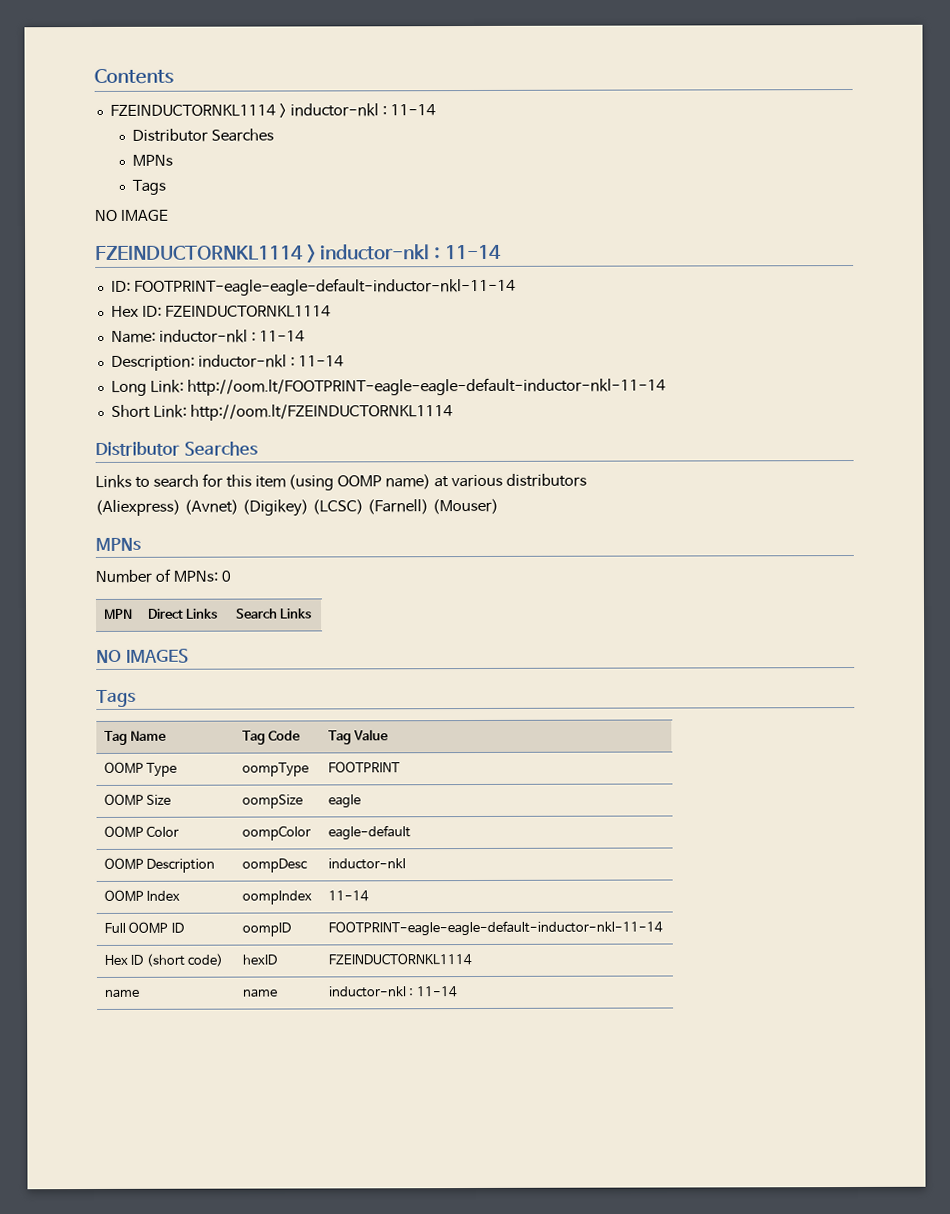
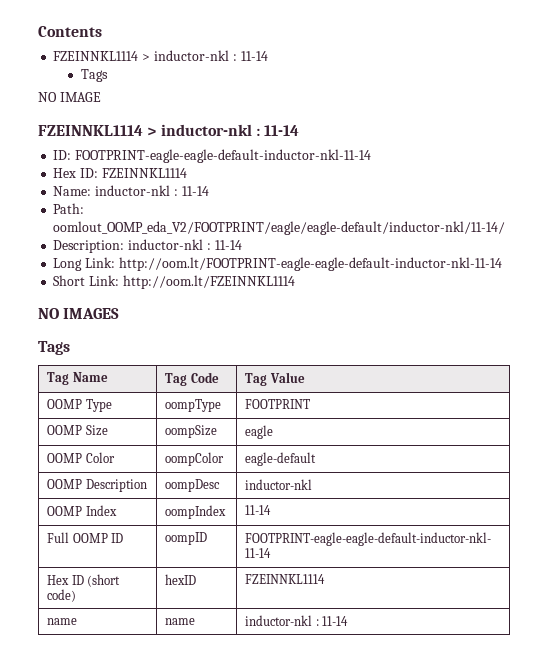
  Contents
- FZEINDUCTORNKL1114 > inductor-nkl : 11-14
- Distributor Searches
- MPNs
+ FZEINNKL1114 > inductor-nkl : 11-14
  NO IMAGE
- FZEINDUCTORNKL1114 > inductor-nkl : 11-14
+ FZEINNKL1114 > inductor-nkl : 11-14
- Hex ID: FZEINDUCTORNKL1114
+ Hex ID: FZEINNKL1114
+ Path: oomlout_OOMP_eda_V2/FOOTPRINT/eagle/eagle-default/inductor-nkl/11-14/
- Short Link: http://oom.lt/FZEINDUCTORNKL1114
- Distributor Searches
- Links to search for this item (using OOMP name) at various distributors
- (Aliexpress) (Avnet) (Digikey) (LCSC) (Farnell) (Mouser)
- MPNs
- Number of MPNs: 0
- MPN | Direct Links | Search Links
+ Short Link: http://oom.lt/FZEINNKL1114
- Hex ID (short code) | hexID | FZEINDUCTORNKL1114
+ Hex ID (short code) | hexID | FZEINNKL1114

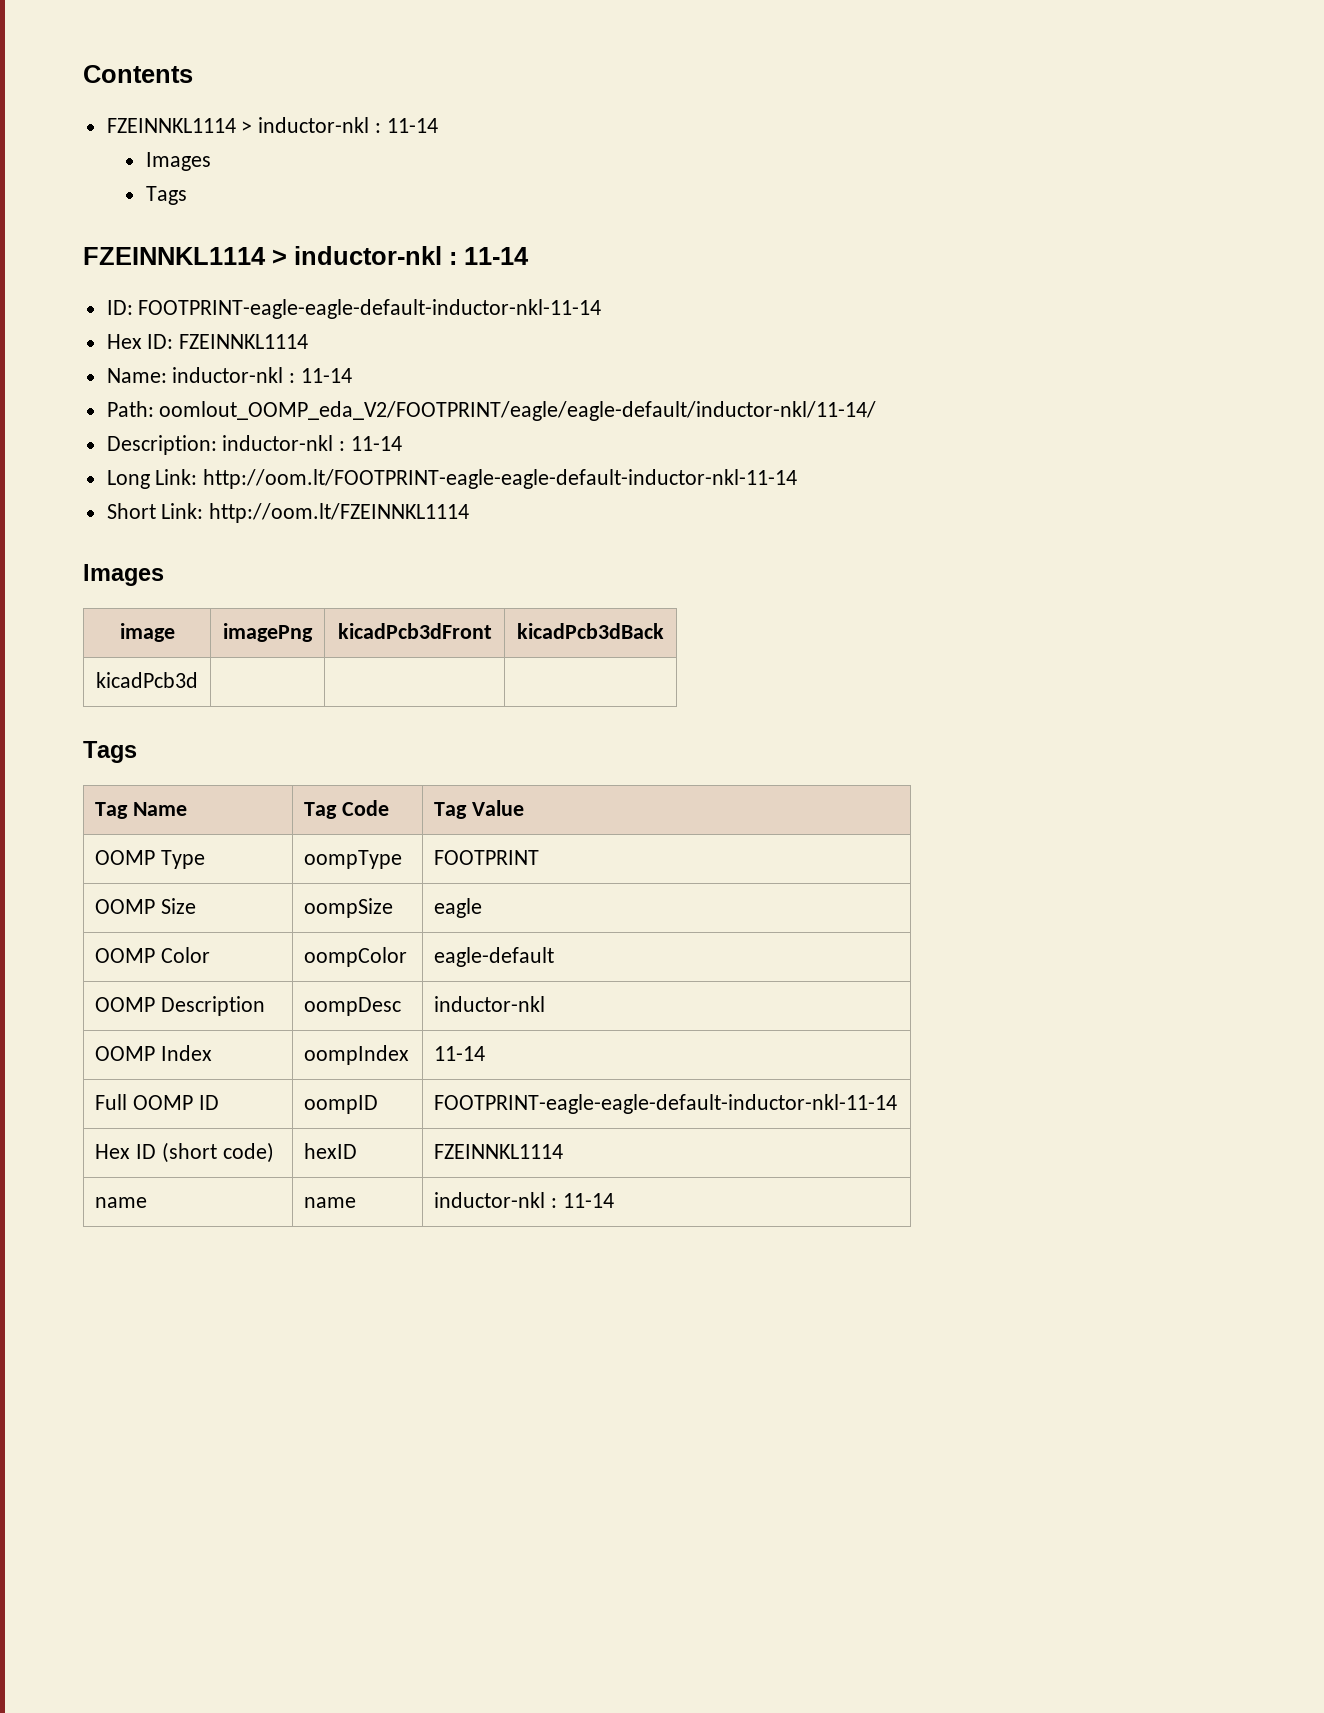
  Contents
  FZEINNKL1114 > inductor-nkl : 11-14
+ Images
  Tags
- NO IMAGE
  Short Link: http://oom.lt/FZEINNKL1114
- NO IMAGES
+ Images
+ image | imagePng | kicadPcb3dFront | kicadPcb3dBack
+ kicadPcb3d | | |

